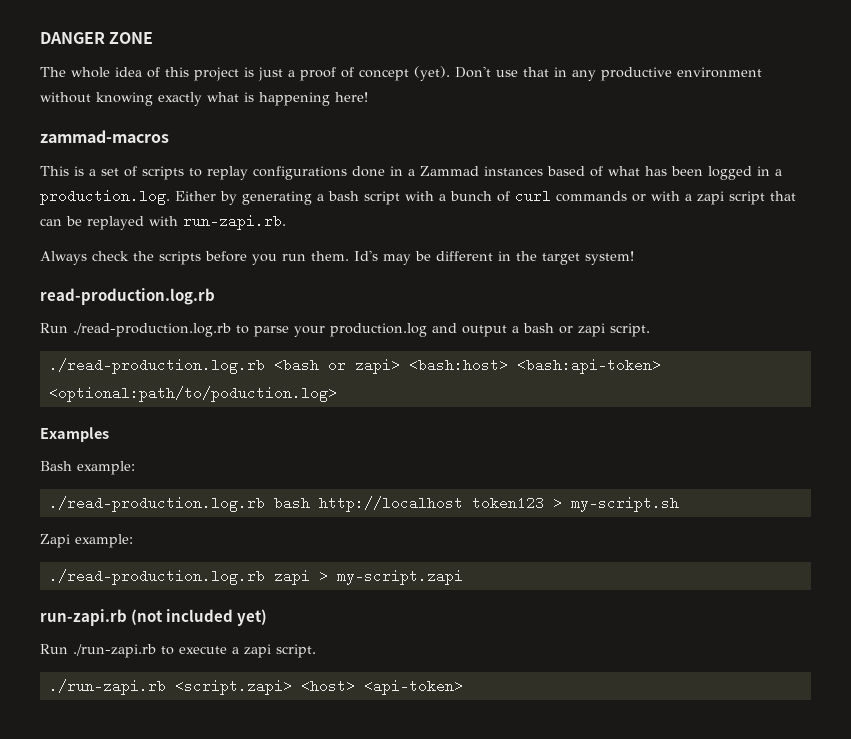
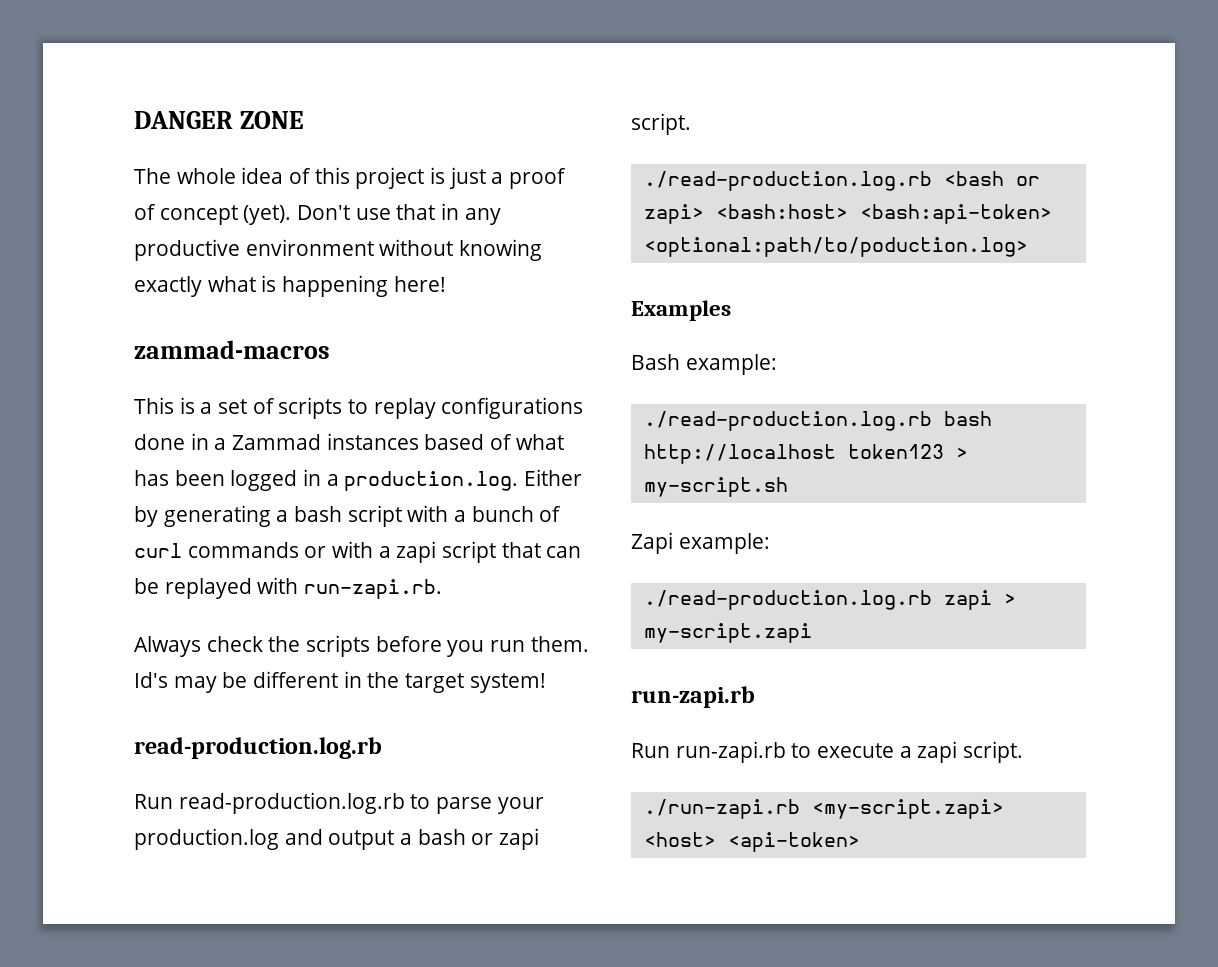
- Run ./read-production.log.rb to parse your production.log and output a bash or zapi script.
+ Run read-production.log.rb to parse your production.log and output a bash or zapi script.
  ./read-production.log.rb zapi > my-script.zapi
- run-zapi.rb (not included yet)
- Run ./run-zapi.rb to execute a zapi script.
+ run-zapi.rb
+ Run run-zapi.rb to execute a zapi script.
- ./run-zapi.rb <script.zapi> <host> <api-token>
+ ./run-zapi.rb <my-script.zapi> <host> <api-token>

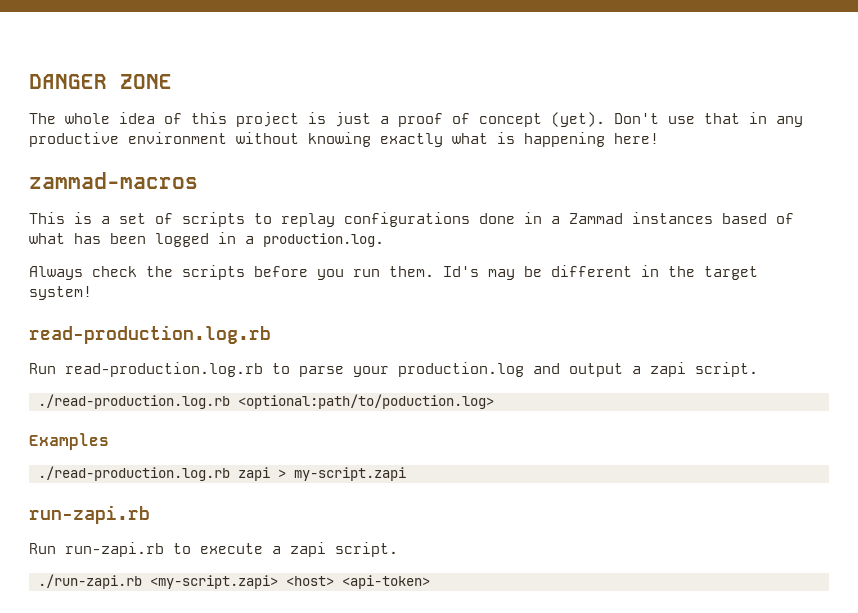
- This is a set of scripts to replay configurations done in a Zammad instances based of what has been logged in a production.log. Either by generating a bash script with a bunch of curl commands or with a zapi script that can be replayed with run-zapi.rb.
+ This is a set of scripts to replay configurations done in a Zammad instances based of what has been logged in a production.log.
- Run read-production.log.rb to parse your production.log and output a bash or zapi script.
+ Run read-production.log.rb to parse your production.log and output a zapi script.
- ./read-production.log.rb <bash or zapi> <bash:host> <bash:api-token> <optional:path/to/poduction.log>
+ ./read-production.log.rb <optional:path/to/poduction.log>
  Examples
- Bash example:
- ./read-production.log.rb bash http://localhost token123 > my-script.sh
- Zapi example:

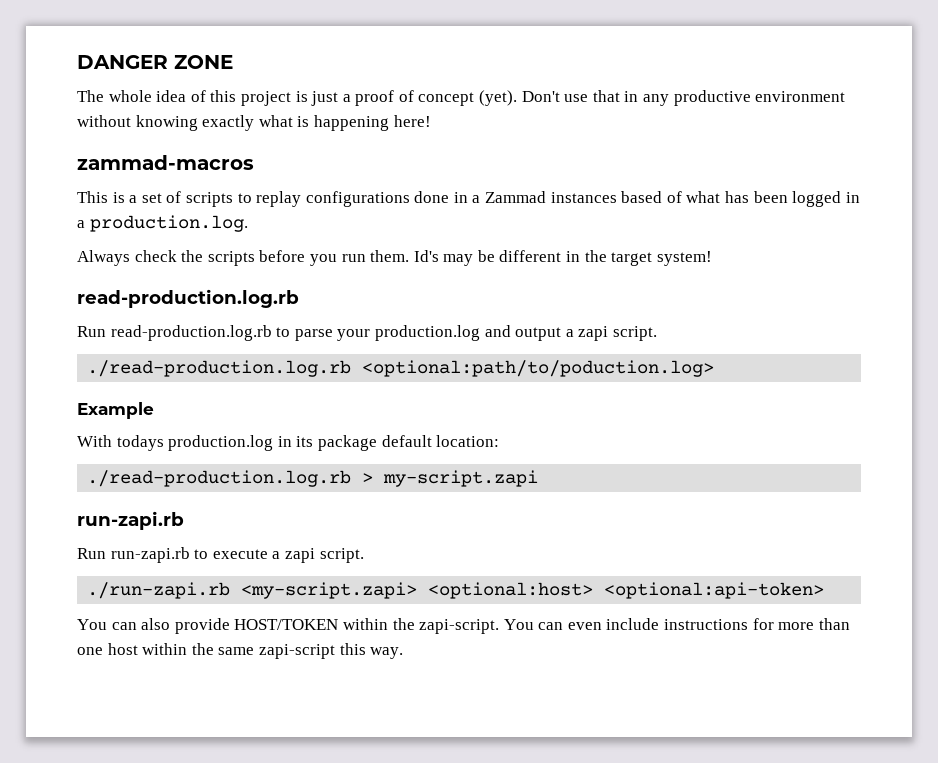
- Examples
- ./read-production.log.rb zapi > my-script.zapi
+ Example
+ With todays production.log in its package default location:
+ ./read-production.log.rb > my-script.zapi
- ./run-zapi.rb <my-script.zapi> <host> <api-token>
+ ./run-zapi.rb <my-script.zapi> <optional:host> <optional:api-token>
+ You can also provide HOST/TOKEN within the zapi-script. You can even include instructions for more than one host within the same zapi-script this way.

